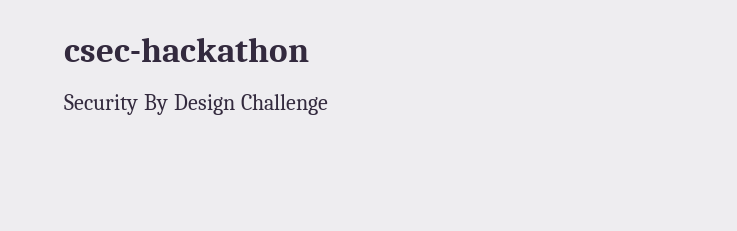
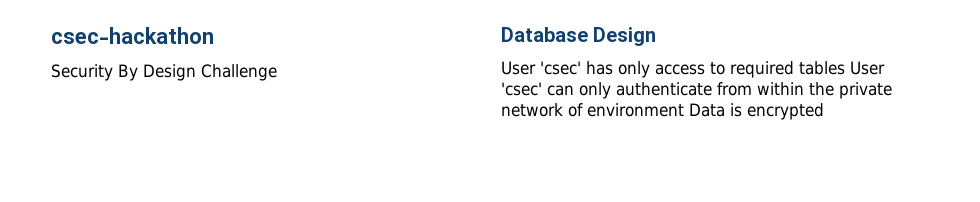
+ Database Design
+ User 'csec' has only access to required tables User 'csec' can only authenticate from within the private network of environment Data is encrypted

